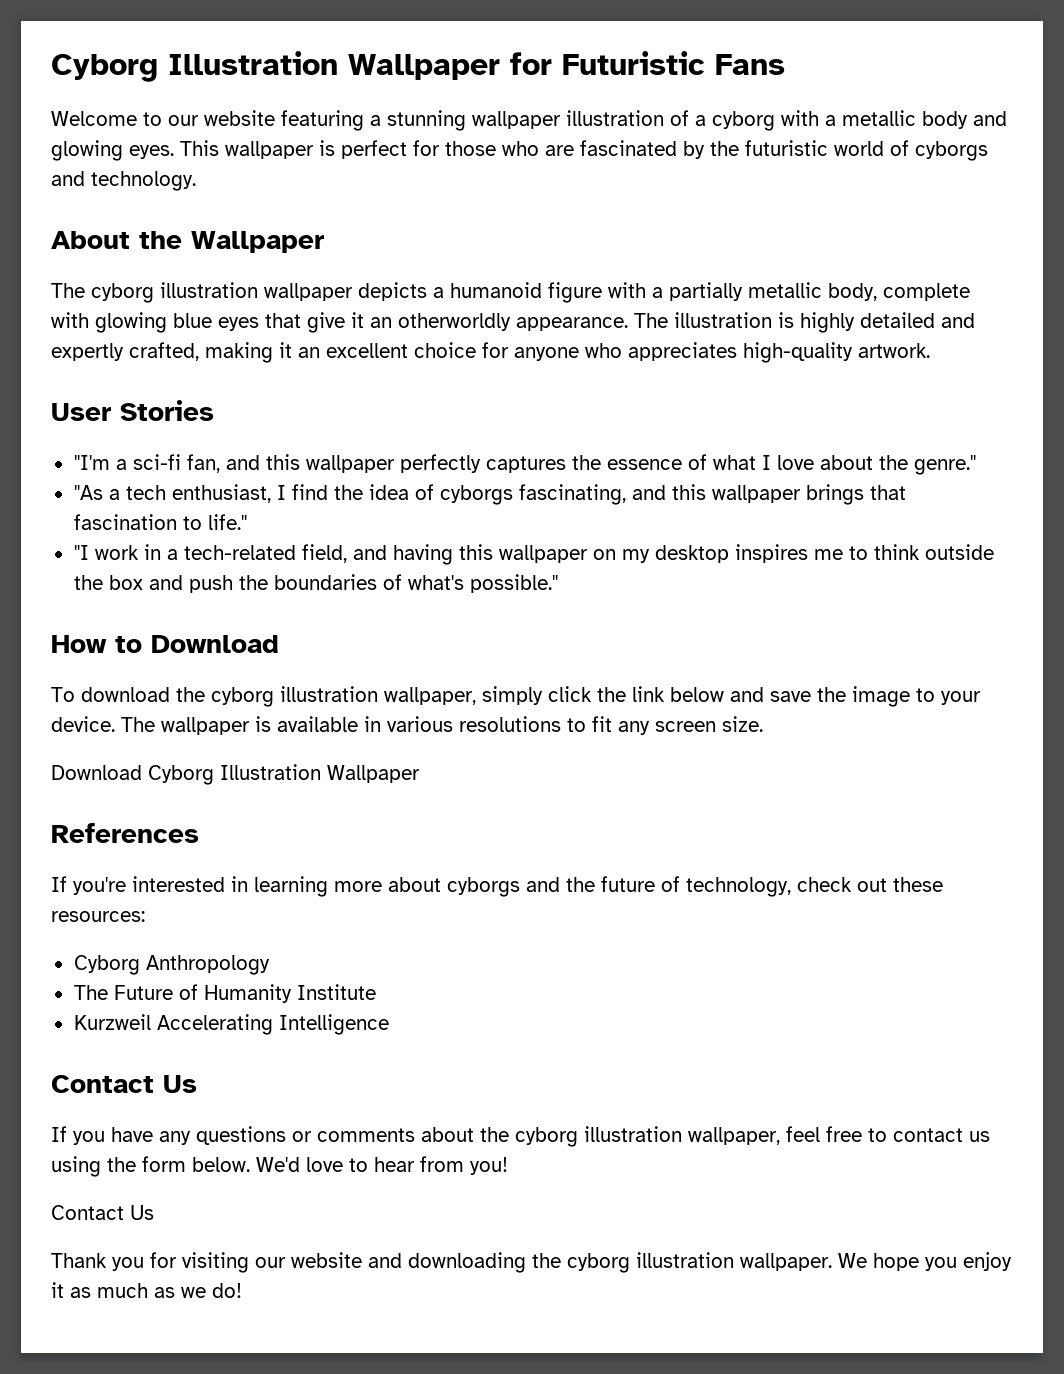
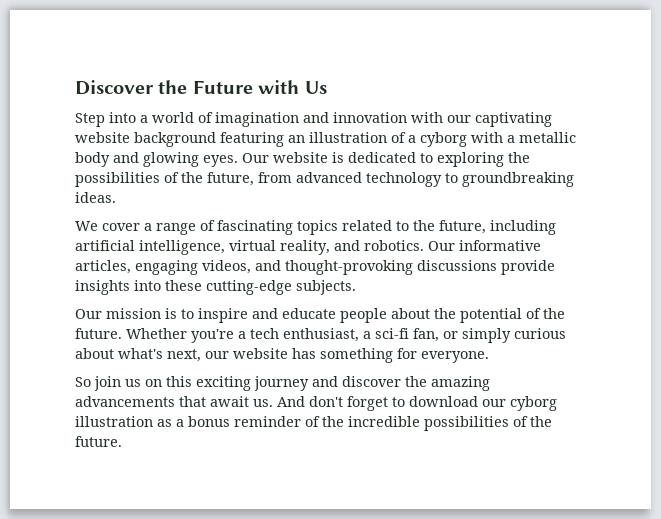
- Cyborg Illustration Wallpaper for Futuristic Fans
- Welcome to our website featuring a stunning wallpaper illustration of a cyborg with a metallic body and glowing eyes.
+ Discover the Future with Us
+ Step into a world of imagination and innovation with our captivating website background featuring an illustration of a cyborg with a metallic body and glowing eyes.
- This wallpaper is perfect for those who are fascinated by the futuristic world of cyborgs and technology.
- About the Wallpaper
- The cyborg illustration wallpaper depicts a humanoid figure with a partially metallic body, complete with glowing blue eyes that give it an otherworldly appearance. The illustration is highly detailed and expertly crafted, making it an excellent choice for anyone who appreciates high-quality artwork.
- User Stories
- "I'm a sci-fi fan, and this wallpaper perfectly captures the essence of what I love about the genre."
- "As a tech enthusiast, I find the idea of cyborgs fascinating, and this wallpaper brings that fascination to life."
- "I work in a tech-related field, and having this wallpaper on my desktop inspires me to think outside the box and push the boundaries of what's possible."
- How to Download
- To download the cyborg illustration wallpaper, simply click the link below and save the image to your device. The wallpaper is available in various resolutions to fit any screen size.
- Download Cyborg Illustration Wallpaper
- References
- If you're interested in learning more about cyborgs and the future of technology, check out these resources:
- Cyborg Anthropology
- The Future of Humanity Institute
- Kurzweil Accelerating Intelligence
- Contact Us
- If you have any questions or comments about the cyborg illustration wallpaper, feel free to contact us using the form below. We'd love to hear from you!
- Contact Us
- Thank you for visiting our website and downloading the cyborg illustration wallpaper. We hope you enjoy it as much as we do!
+ Our website is dedicated to exploring the possibilities of the future, from advanced technology to groundbreaking ideas.
+ We cover a range of fascinating topics related to the future, including artificial intelligence, virtual reality, and robotics. Our informative articles, engaging videos, and thought-provoking discussions provide insights into these cutting-edge subjects.
+ Our mission is to inspire and educate people about the potential of the future. Whether you're a tech enthusiast, a sci-fi fan, or simply curious about what's next, our website has something for everyone.
+ So join us on this exciting journey and discover the amazing advancements that await us. And don't forget to download our cyborg illustration as a bonus reminder of the incredible possibilities of the future.

